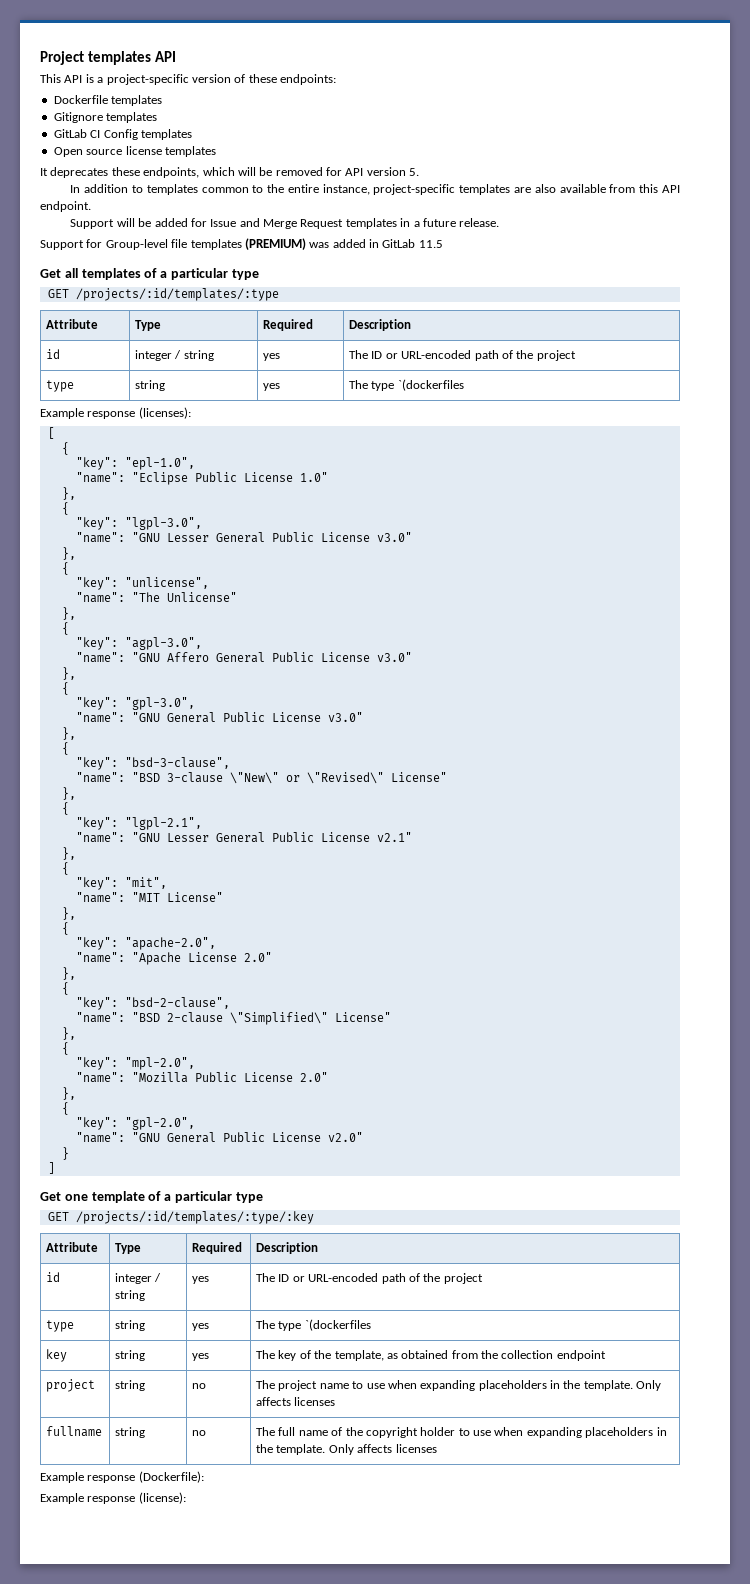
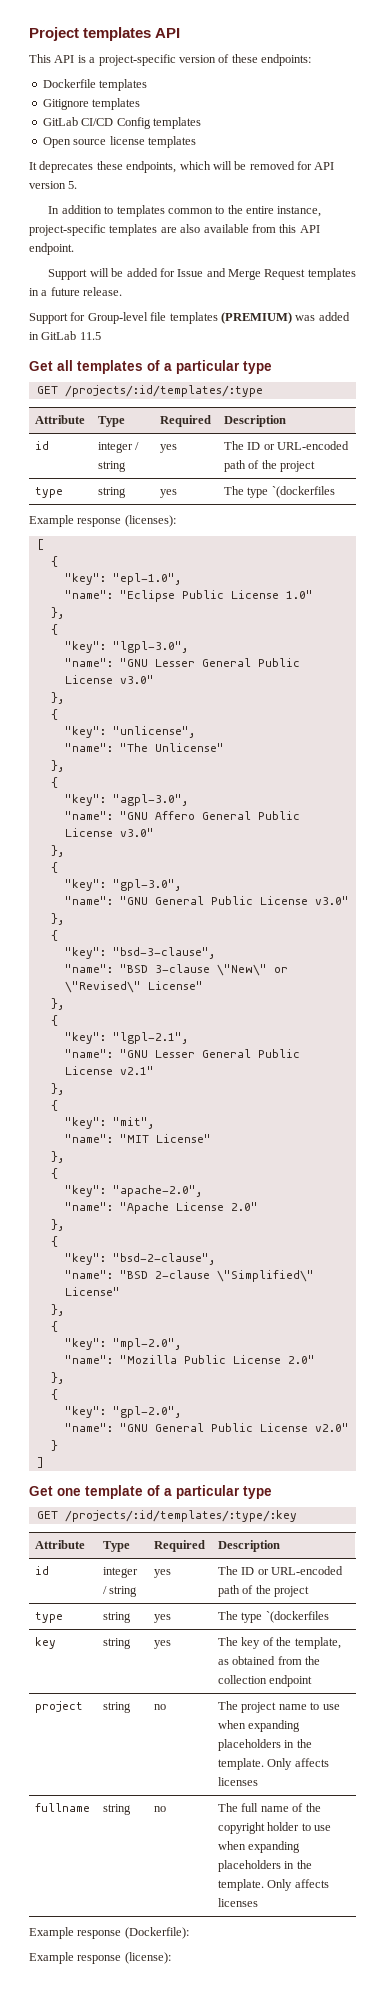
- GitLab CI Config templates
+ GitLab CI/CD Config templates

